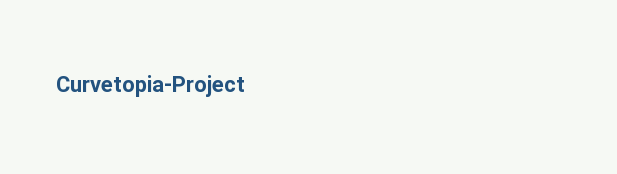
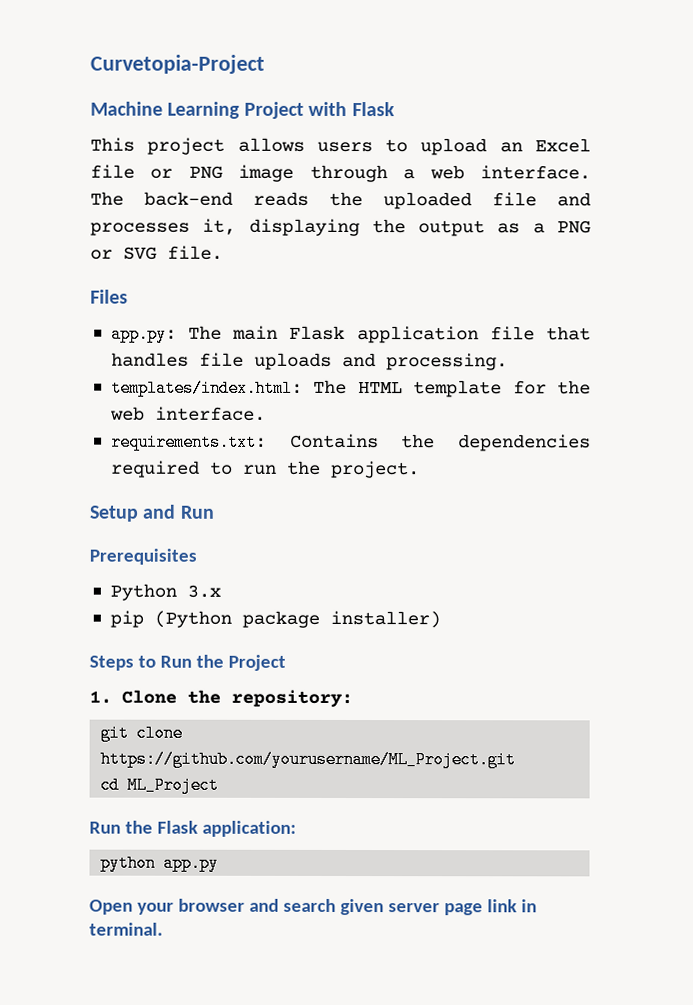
+ Machine Learning Project with Flask
+ This project allows users to upload an Excel file or PNG image through a web interface. The back-end reads the uploaded file and processes it, displaying the output as a PNG or SVG file.
+ Files
+ app.py: The main Flask application file that handles file uploads and processing.
+ templates/index.html: The HTML template for the web interface.
+ requirements.txt: Contains the dependencies required to run the project.
+ Setup and Run
+ Prerequisites
+ Python 3.x
+ pip (Python package installer)
+ Steps to Run the Project
+ 1. Clone the repository:
+ git clone https://github.com/yourusername/ML_Project.git
+ cd ML_Project
+ Run the Flask application:
+ python app.py
+ Open your browser and search given server page link in terminal.

